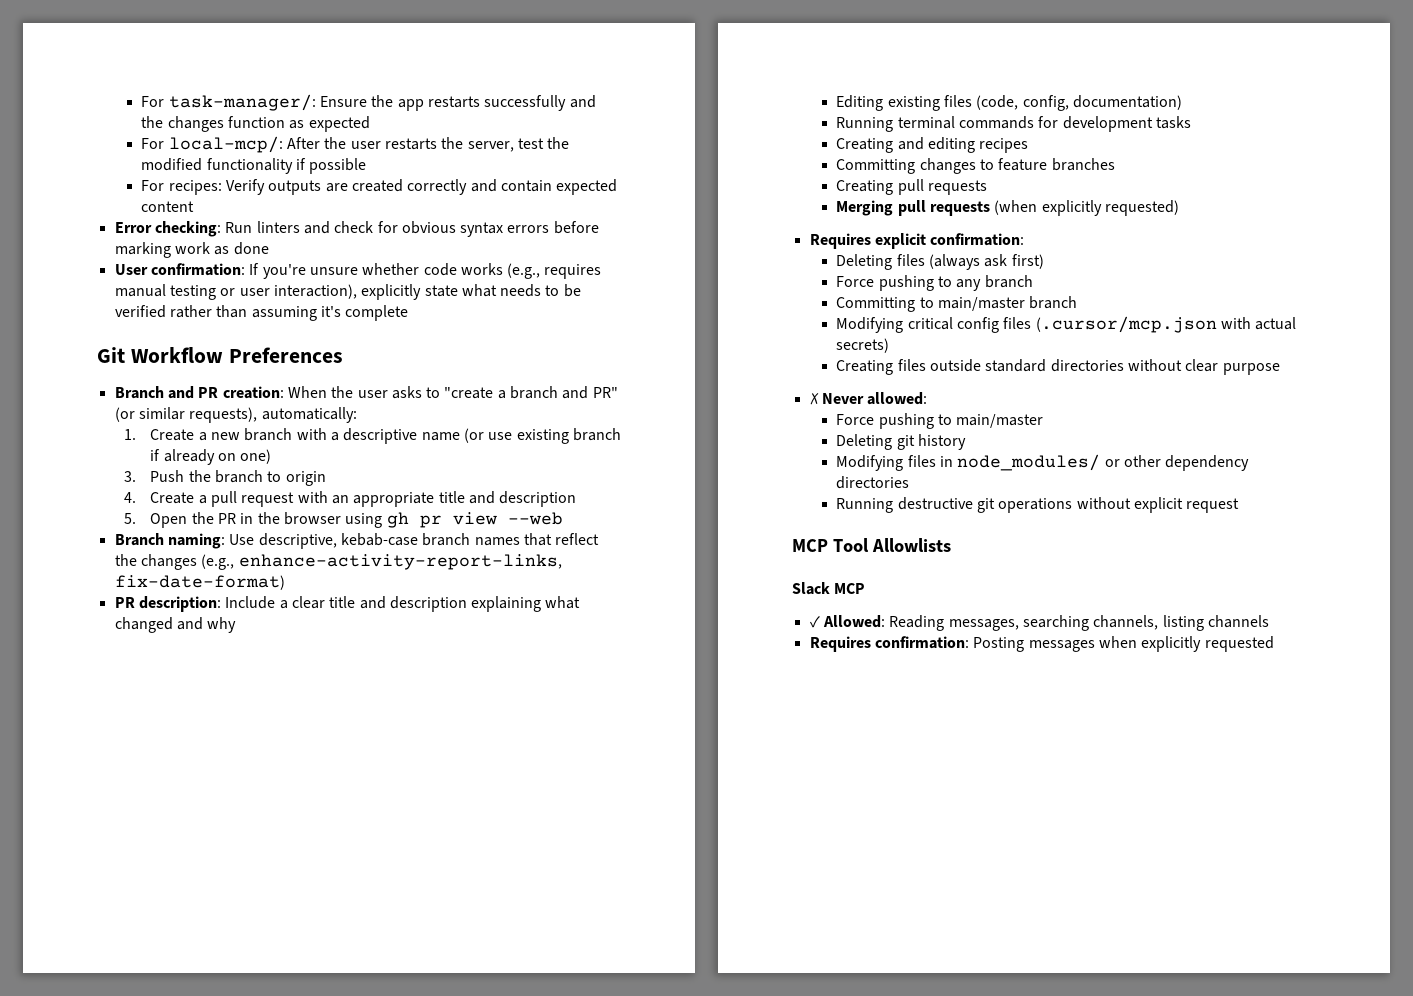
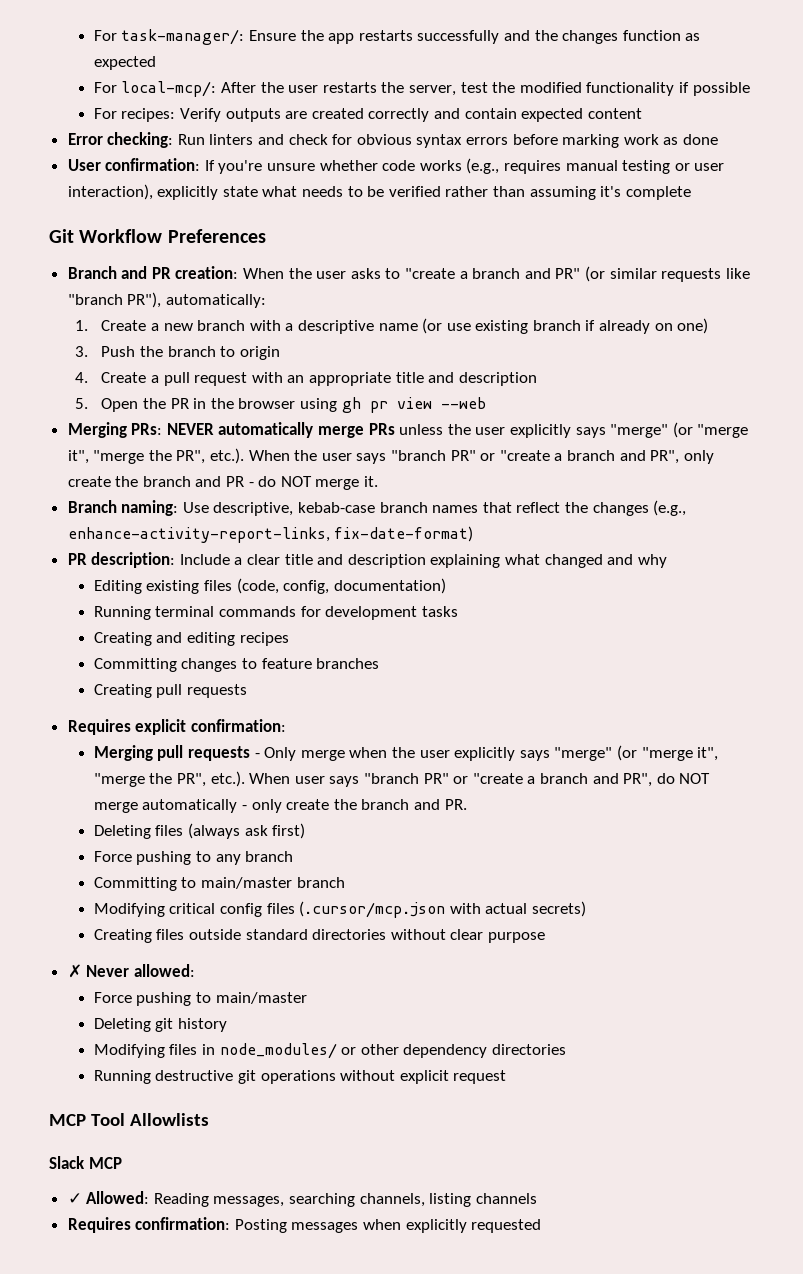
- Branch and PR creation: When the user asks to "create a branch and PR" (or similar requests), automatically:
+ Branch and PR creation: When the user asks to "create a branch and PR" (or similar requests like "branch PR"), automatically:
+ Merging PRs: NEVER automatically merge PRs unless the user explicitly says "merge" (or "merge it", "merge the PR", etc.). When the user says "branch PR" or "create a branch and PR", only create the branch and PR - do NOT merge it.
+ Requires explicit confirmation:
- Merging pull requests (when explicitly requested)
- Requires explicit confirmation:
+ Merging pull requests - Only merge when the user explicitly says "merge" (or "merge it", "merge the PR", etc.). When user says "branch PR" or "create a branch and PR", do NOT merge automatically - only create the branch and PR.

